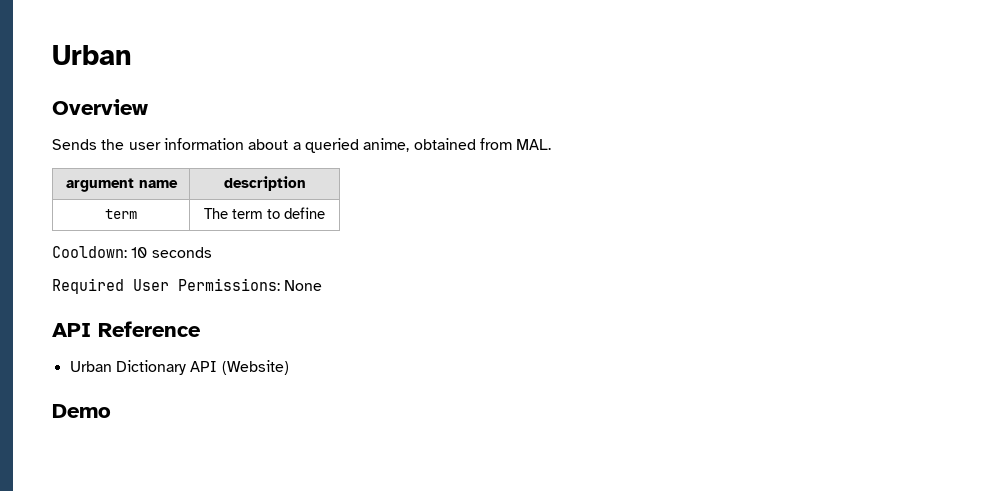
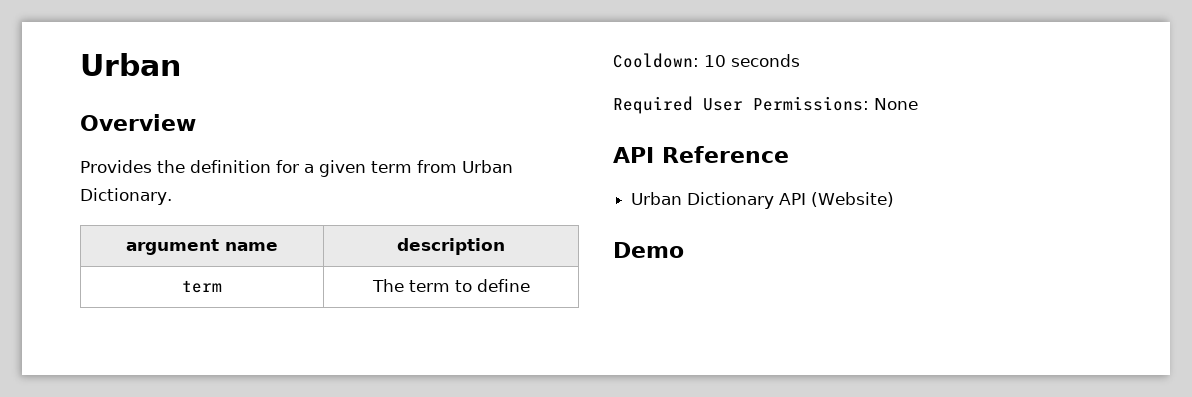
- Sends the user information about a queried anime, obtained from MAL.
+ Provides the definition for a given term from Urban Dictionary.

